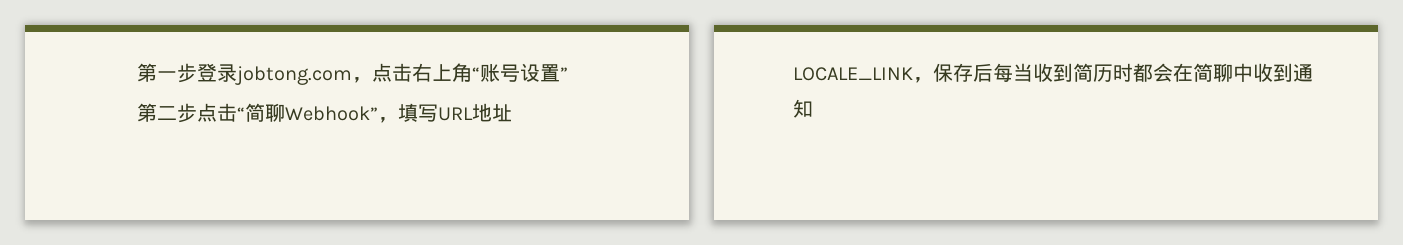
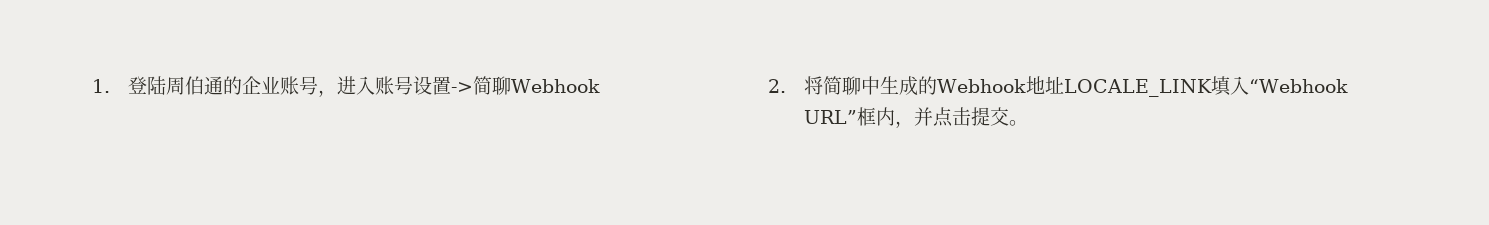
- 第一步登录jobtong.com，点击右上角“账号设置”
- 第二步点击“简聊Webhook”，填写URL地址LOCALE_LINK，保存后每当收到简历时都会在简聊中收到通知
+ 1.登陆周伯通的企业账号，进入账号设置->简聊Webhook
+ 2.将简聊中生成的Webhook地址LOCALE_LINK填入“Webhook URL”框内，并点击提交。

